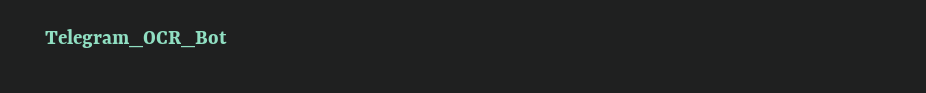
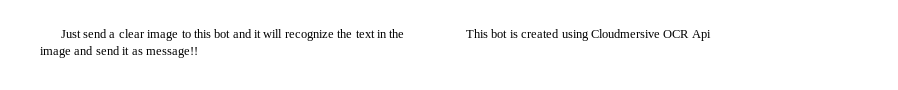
- Telegram_OCR_Bot
+ Just send a clear image to this bot and it will recognize the text in the image and send it as message!!
+ This bot is created using Cloudmersive OCR Api

